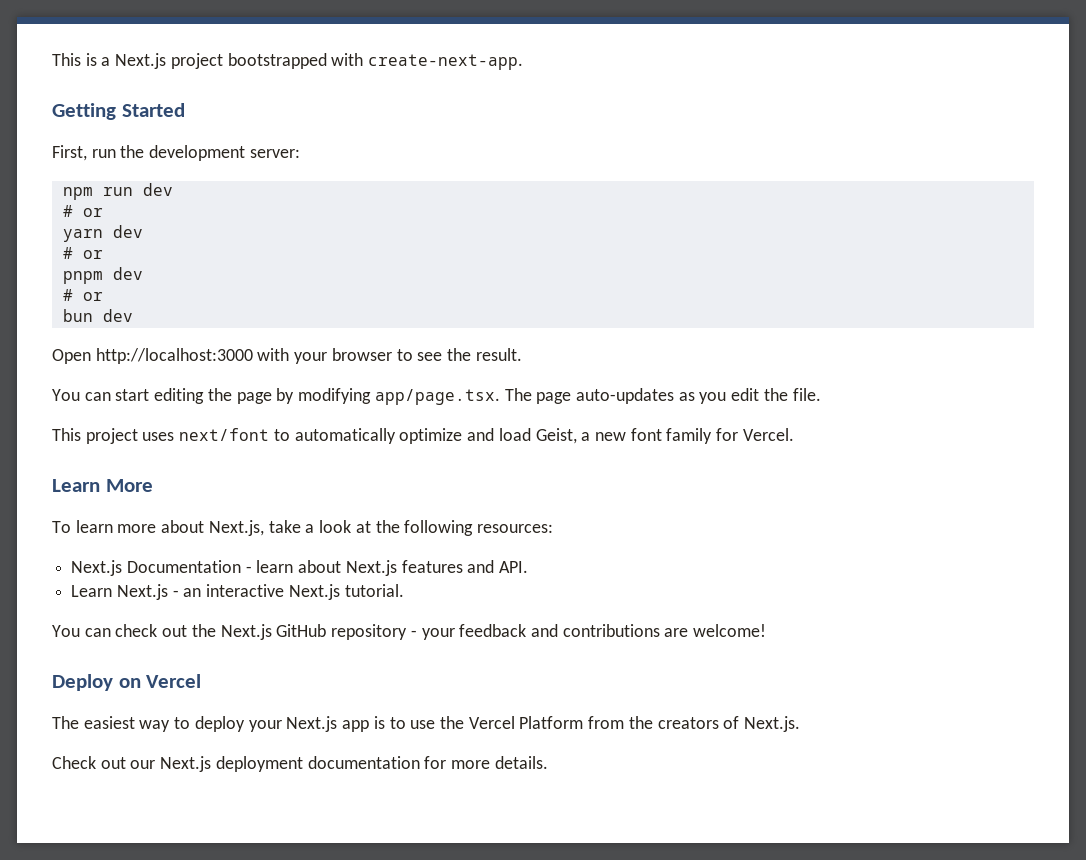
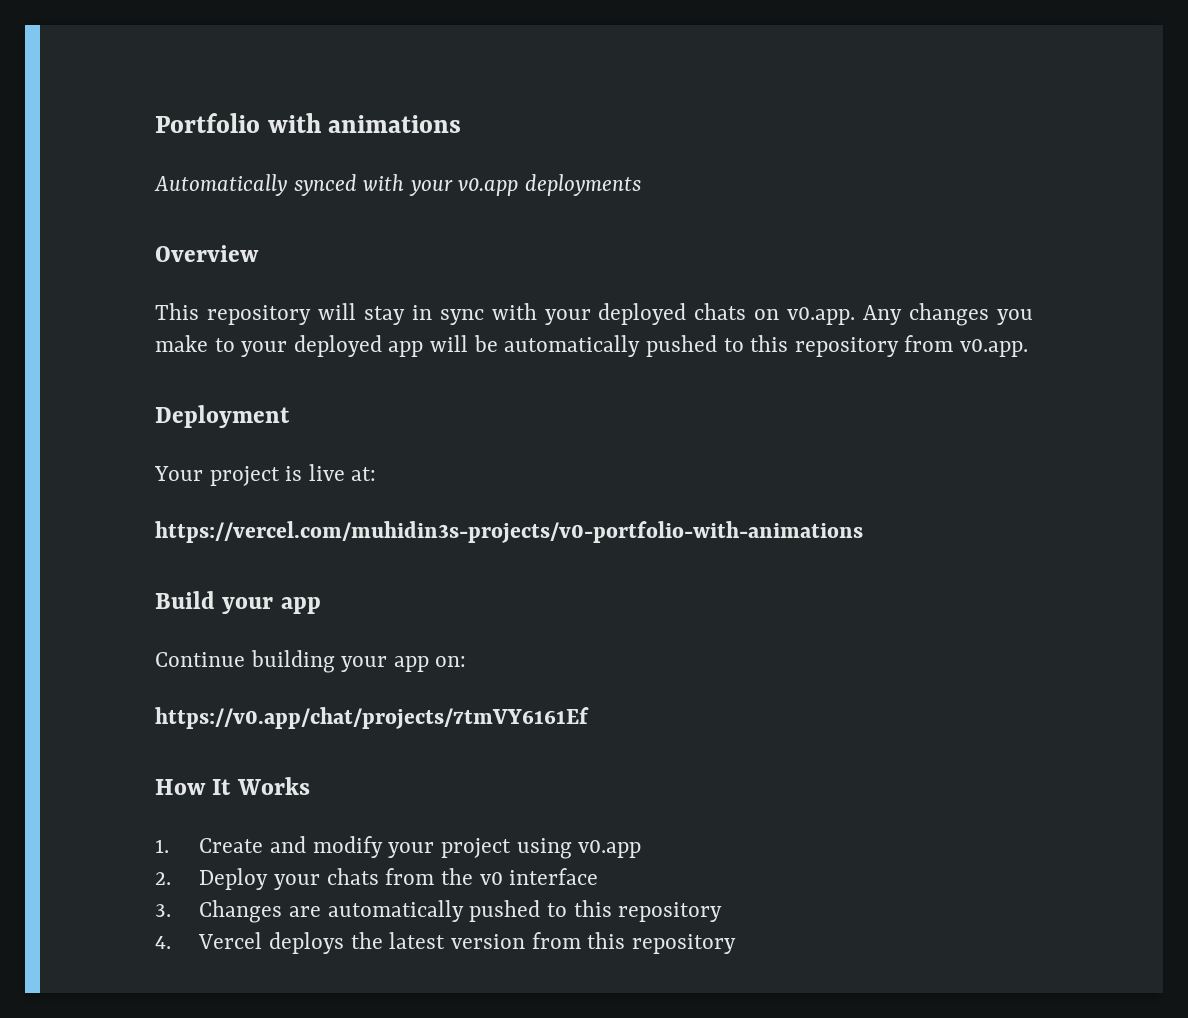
- This is a Next.js project bootstrapped with create-next-app.
- Getting Started
- First, run the development server:
- npm run dev
- # or
- yarn dev
- # or
- pnpm dev
- # or
- bun dev
- Open http://localhost:3000 with your browser to see the result.
- You can start editing the page by modifying app/page.tsx. The page auto-updates as you edit the file.
- This project uses next/font to automatically optimize and load Geist, a new font family for Vercel.
- Learn More
- To learn more about Next.js, take a look at the following resources:
- Next.js Documentation - learn about Next.js features and API.
- Learn Next.js - an interactive Next.js tutorial.
- You can check out the Next.js GitHub repository - your feedback and contributions are welcome!
- Deploy on Vercel
- The easiest way to deploy your Next.js app is to use the Vercel Platform from the creators of Next.js.
- Check out our Next.js deployment documentation for more details.
+ Portfolio with animations
+ Automatically synced with your v0.app deployments
+ Overview
+ This repository will stay in sync with your deployed chats on v0.app. Any changes you make to your deployed app will be automatically pushed to this repository from v0.app.
+ Deployment
+ Your project is live at:
+ https://vercel.com/muhidin3s-projects/v0-portfolio-with-animations
+ Build your app
+ Continue building your app on:
+ https://v0.app/chat/projects/7tmVY6161Ef
+ How It Works
+ 1. Create and modify your project using v0.app
+ 2. Deploy your chats from the v0 interface
+ 3. Changes are automatically pushed to this repository
+ 4. Vercel deploys the latest version from this repository

